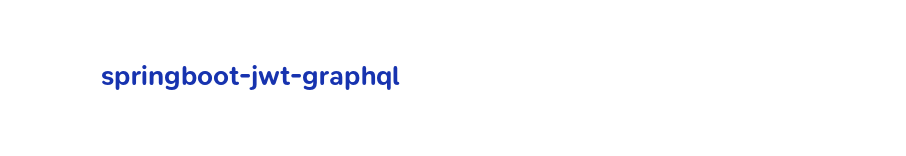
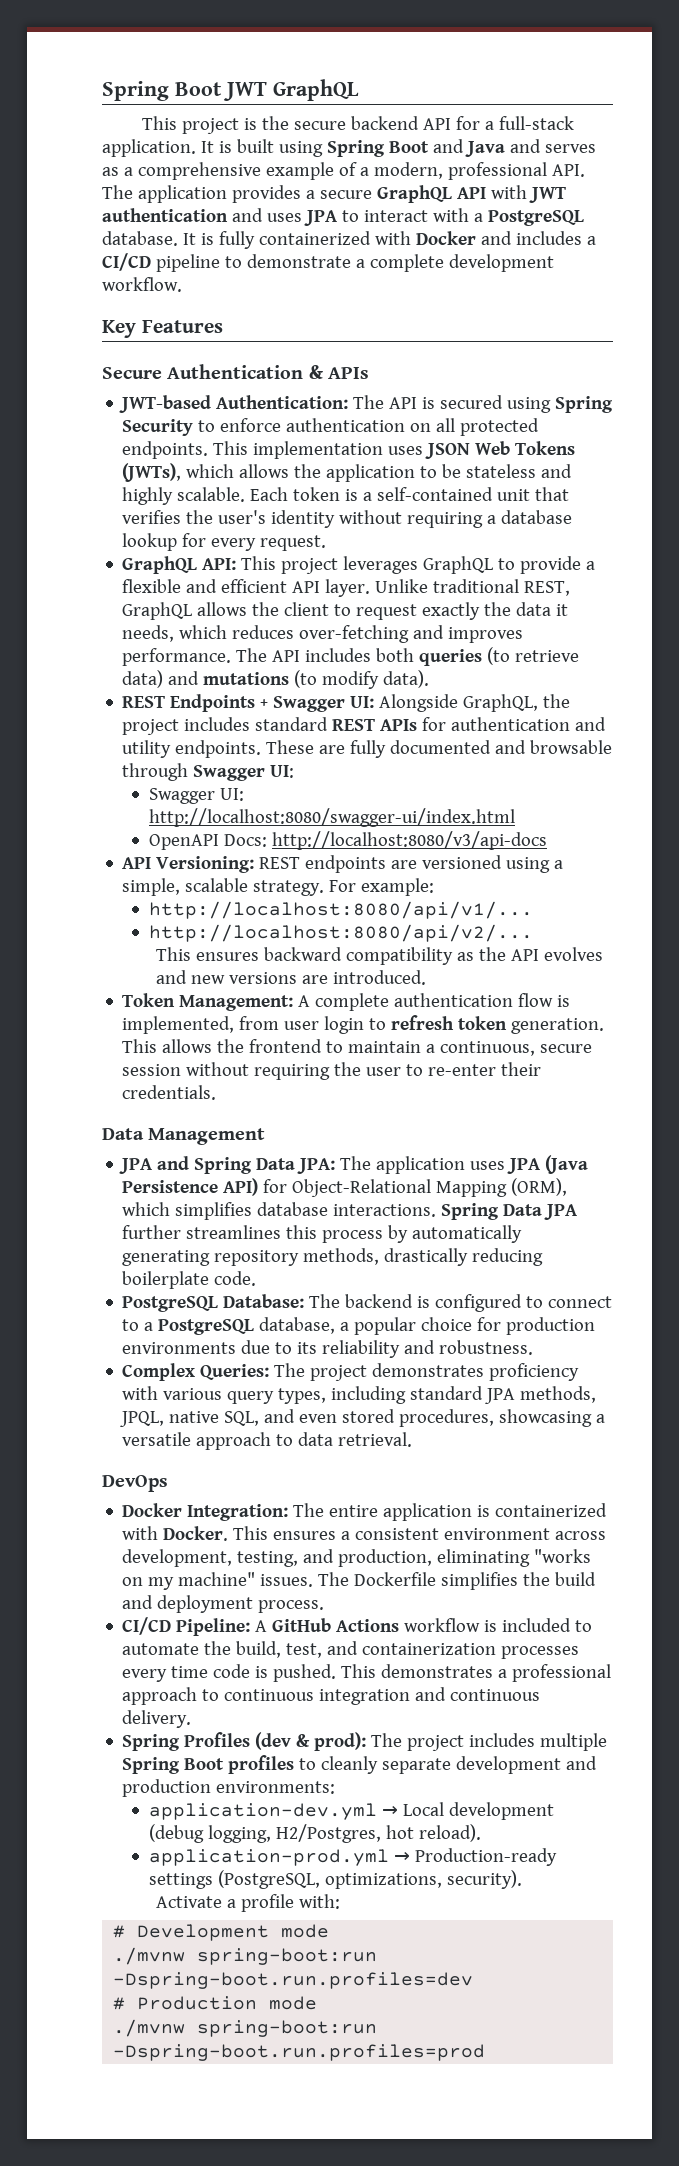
- springboot-jwt-graphql
+ Spring Boot JWT GraphQL
+ This project is the secure backend API for a full-stack application. It is built using Spring Boot and Java and serves as a comprehensive example of a modern, professional API. The application provides a secure GraphQL API with JWT authentication and uses JPA to interact with a PostgreSQL database. It is fully containerized with Docker and includes a CI/CD pipeline to demonstrate a complete development workflow.
+ Key Features
+ Secure Authentication & APIs
+ JWT-based Authentication: The API is secured using Spring Security to enforce authentication on all protected endpoints. This implementation uses JSON Web Tokens (JWTs), which allows the application to be stateless and highly scalable. Each token is a self-contained unit that verifies the user's identity without requiring a database lookup for every request.
+ GraphQL API: This project leverages GraphQL to provide a flexible and efficient API layer. Unlike traditional REST, GraphQL allows the client to request exactly the data it needs, which reduces over-fetching and improves performance. The API includes both queries (to retrieve data) and mutations (to modify data).
+ REST Endpoints + Swagger UI: Alongside GraphQL, the project includes standard REST APIs for authentication and utility endpoints. These are fully documented and browsable through Swagger UI:
+ Swagger UI: http://localhost:8080/swagger-ui/index.html
+ OpenAPI Docs: http://localhost:8080/v3/api-docs
+ API Versioning: REST endpoints are versioned using a simple, scalable strategy. For example:
+ http://localhost:8080/api/v1/...
+ http://localhost:8080/api/v2/...
+ This ensures backward compatibility as the API evolves and new versions are introduced.
+ Token Management: A complete authentication flow is implemented, from user login to refresh token generation. This allows the frontend to maintain a continuous, secure session without requiring the user to re-enter their credentials.
+ Data Management
+ JPA and Spring Data JPA: The application uses JPA (Java Persistence API) for Object-Relational Mapping (ORM), which simplifies database interactions. Spring Data JPA further streamlines this process by automatically generating repository methods, drastically reducing boilerplate code.
+ PostgreSQL Database: The backend is configured to connect to a PostgreSQL database, a popular choice for production environments due to its reliability and robustness.
+ Complex Queries: The project demonstrates proficiency with various query types, including standard JPA methods, JPQL, native SQL, and even stored procedures, showcasing a versatile approach to data retrieval.
+ DevOps
+ Docker Integration: The entire application is containerized with Docker. This ensures a consistent environment across development, testing, and production, eliminating "works on my machine" issues. The Dockerfile simplifies the build and deployment process.
+ CI/CD Pipeline: A GitHub Actions workflow is included to automate the build, test, and containerization processes every time code is pushed. This demonstrates a professional approach to continuous integration and continuous delivery.
+ Spring Profiles (dev & prod): The project includes multiple Spring Boot profiles to cleanly separate development and production environments:
+ application-dev.yml → Local development (debug logging, H2/Postgres, hot reload).
+ application-prod.yml → Production-ready settings (PostgreSQL, optimizations, security).
+ Activate a profile with:
+ # Development mode
+ ./mvnw spring-boot:run -Dspring-boot.run.profiles=dev
+ # Production mode
+ ./mvnw spring-boot:run -Dspring-boot.run.profiles=prod

